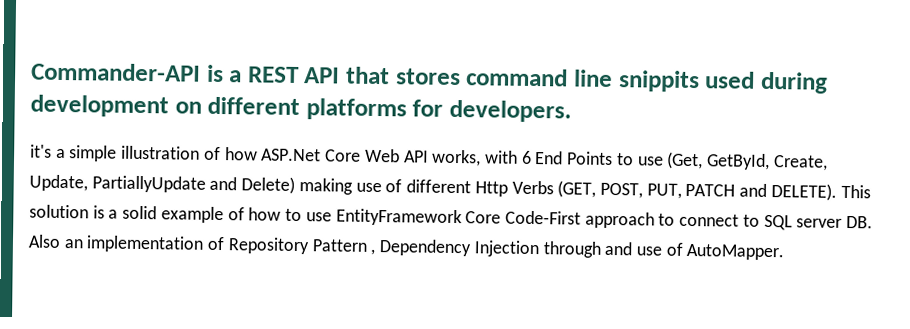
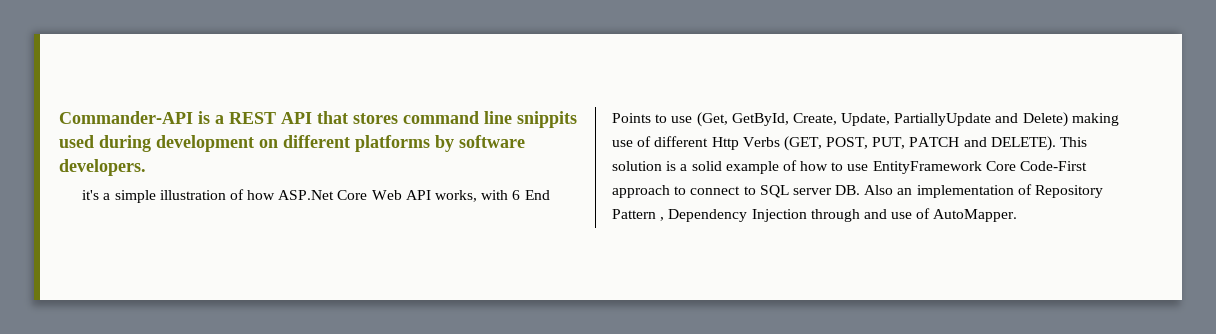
- Commander-API is a REST API that stores command line snippits used during development on different platforms for developers.
+ Commander-API is a REST API that stores command line snippits used during development on different platforms by software developers.

